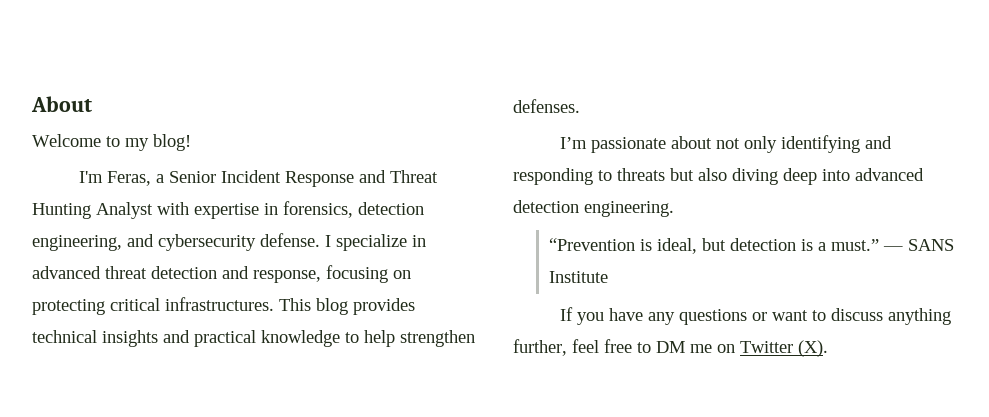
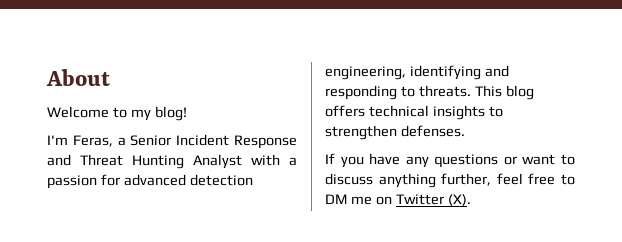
- I'm Feras, a Senior Incident Response and Threat Hunting Analyst with expertise in forensics, detection engineering, and cybersecurity defense. I specialize in advanced threat detection and response, focusing on protecting critical infrastructures. This blog provides technical insights and practical knowledge to help strengthen defenses.
- I’m passionate about not only identifying and responding to threats but also diving deep into advanced detection engineering.
- “Prevention is ideal, but detection is a must.” — SANS Institute
+ I'm Feras, a Senior Incident Response and Threat Hunting Analyst with a passion for advanced detection engineering, identifying and responding to threats. This blog offers technical insights to strengthen defenses.

